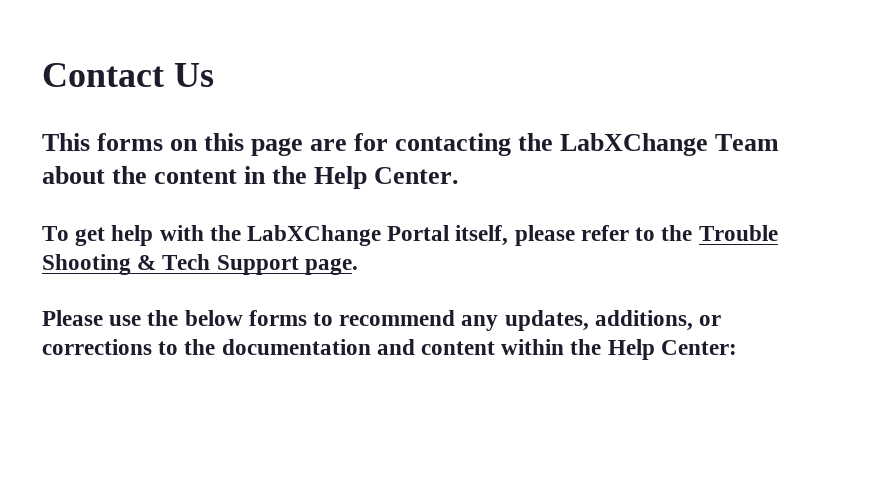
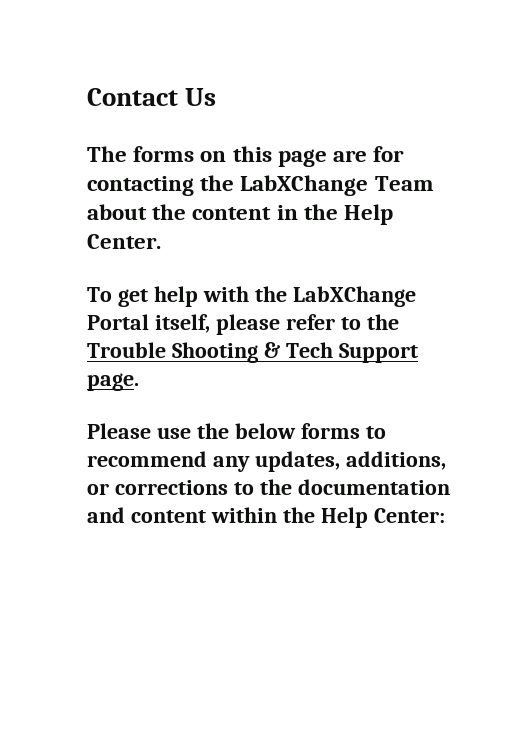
- This forms on this page are for contacting the LabXChange Team about the content in the Help Center.
+ The forms on this page are for contacting the LabXChange Team about the content in the Help Center.

